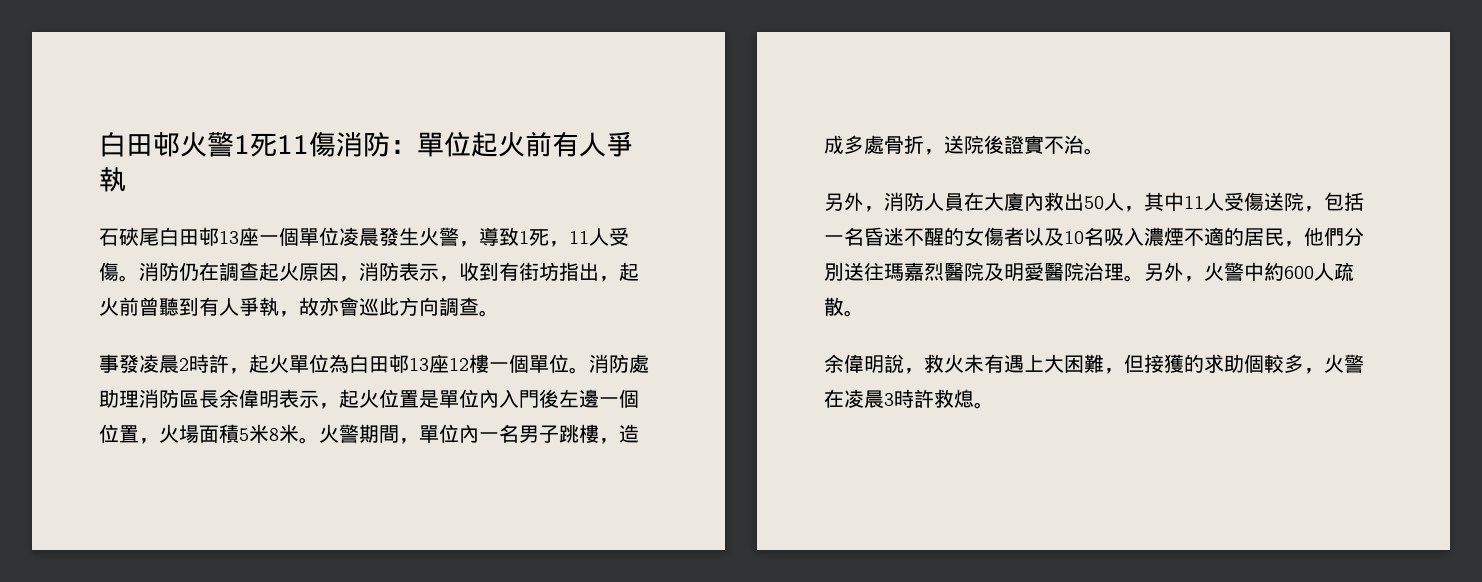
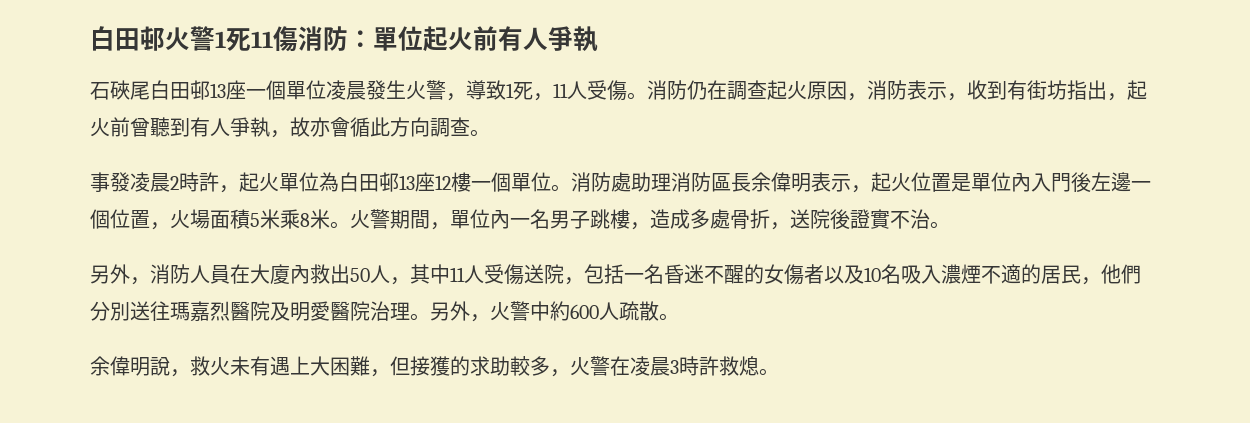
- 消防仍在調查起火原因，消防表示，收到有街坊指出，起火前曾聽到有人爭執，故亦會巡此方向調查。
+ 消防仍在調查起火原因，消防表示，收到有街坊指出，起火前曾聽到有人爭執，故亦會循此方向調查。
- 消防處助理消防區長余偉明表示，起火位置是單位內入門後左邊一個位置，火場面積5米8米。
+ 消防處助理消防區長余偉明表示，起火位置是單位內入門後左邊一個位置，火場面積5米乘8米。
- 余偉明說，救火未有遇上大困難，但接獲的求助個較多，火警在凌晨3時許救熄。
+ 余偉明說，救火未有遇上大困難，但接獲的求助較多，火警在凌晨3時許救熄。

